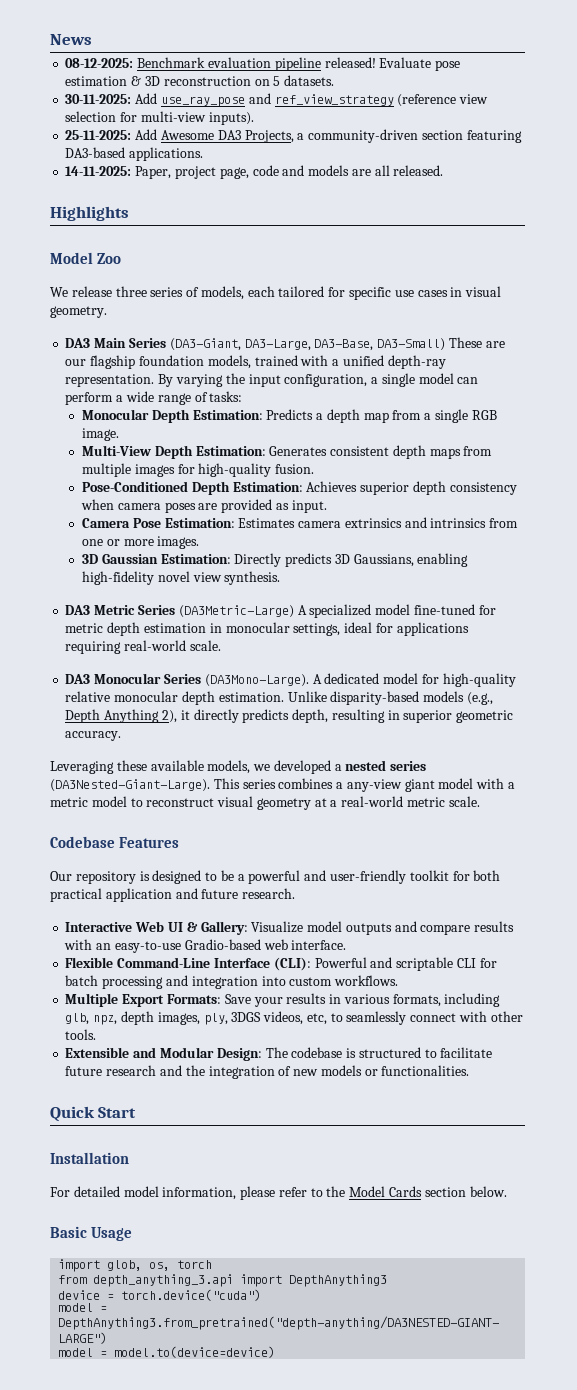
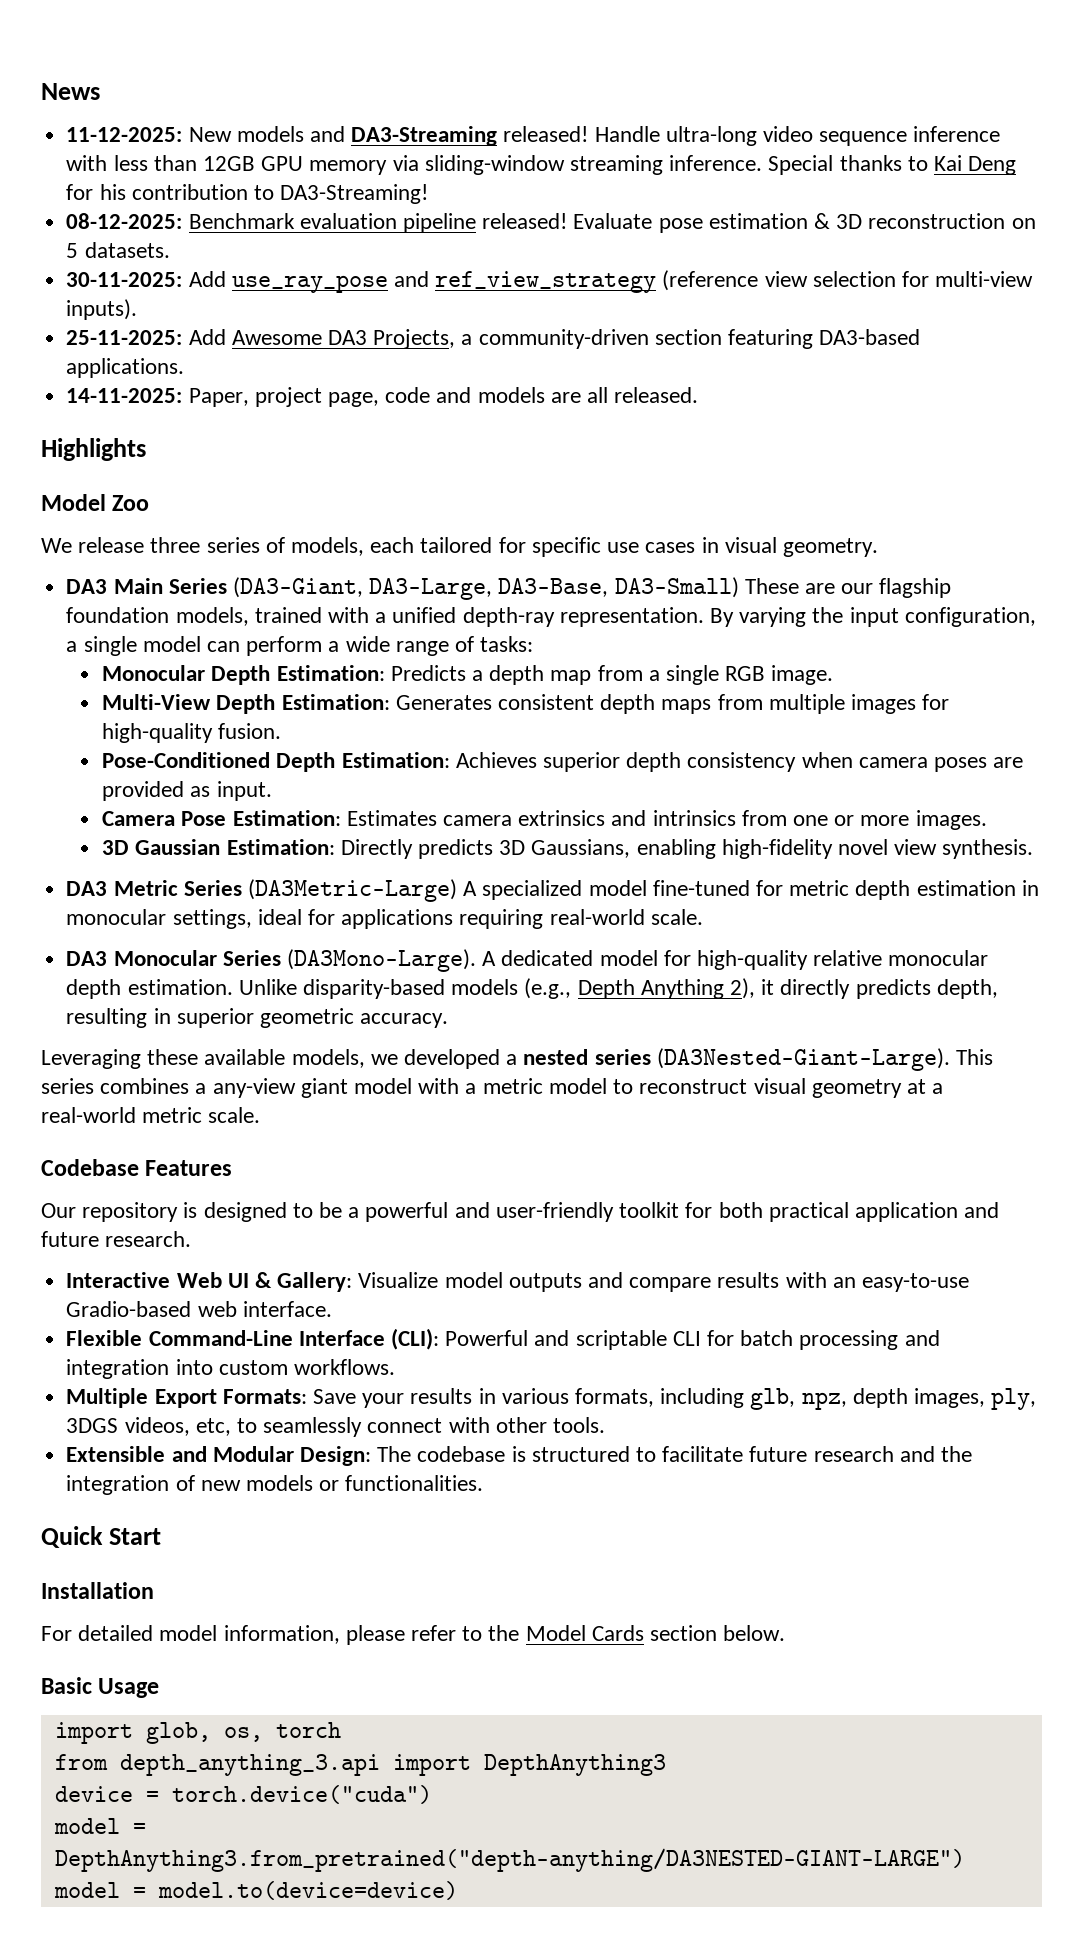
+ 11-12-2025: New models and DA3-Streaming released! Handle ultra-long video sequence inference with less than 12GB GPU memory via sliding-window streaming inference. Special thanks to Kai Deng for his contribution to DA3-Streaming!

